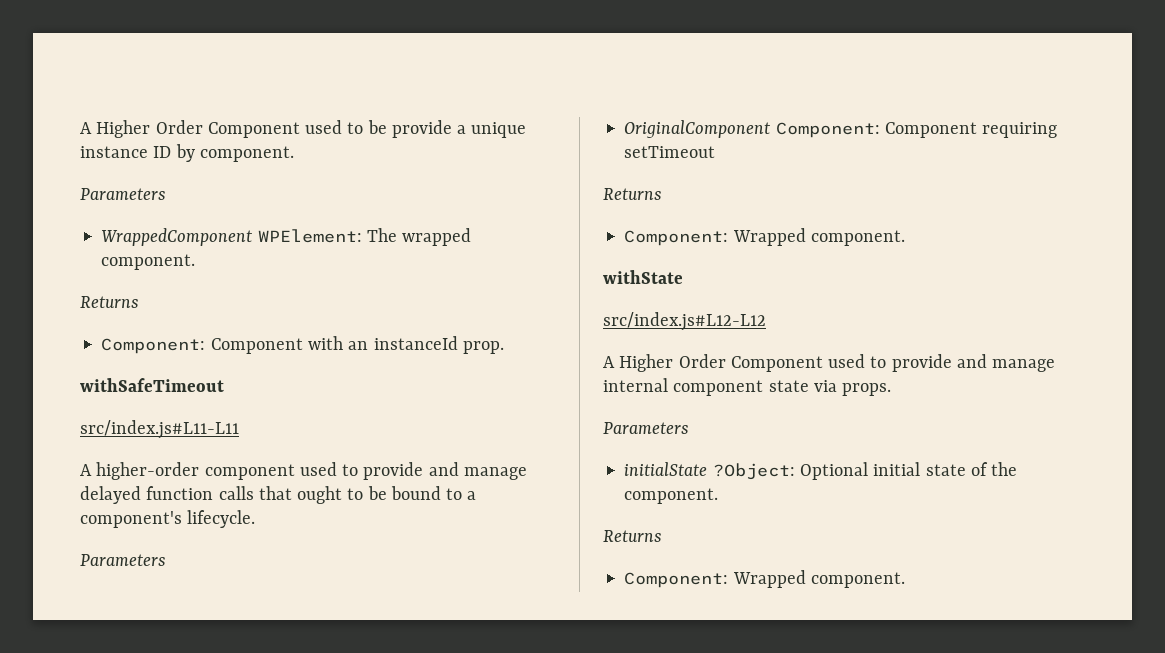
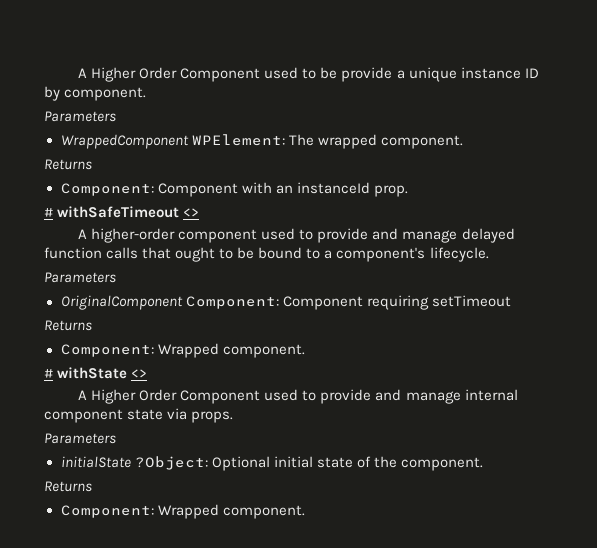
- withSafeTimeout
- src/index.js#L11-L11
+ # withSafeTimeout <>
- withState
- src/index.js#L12-L12
+ # withState <>

